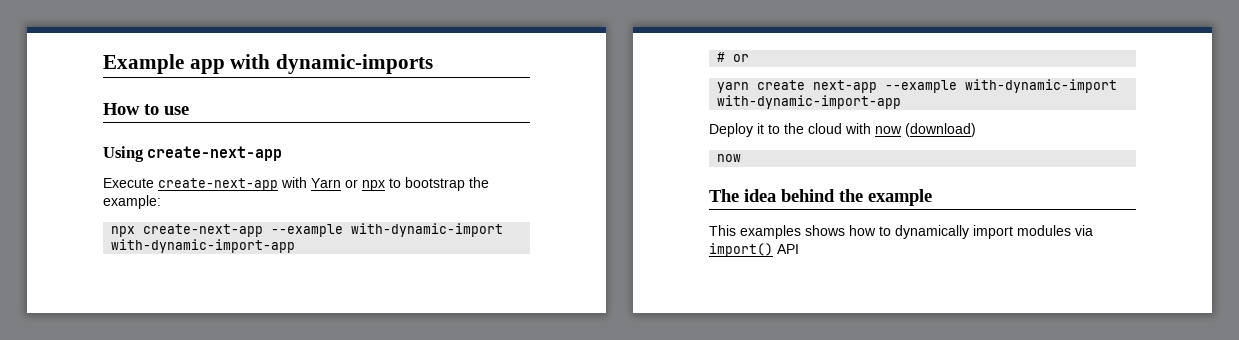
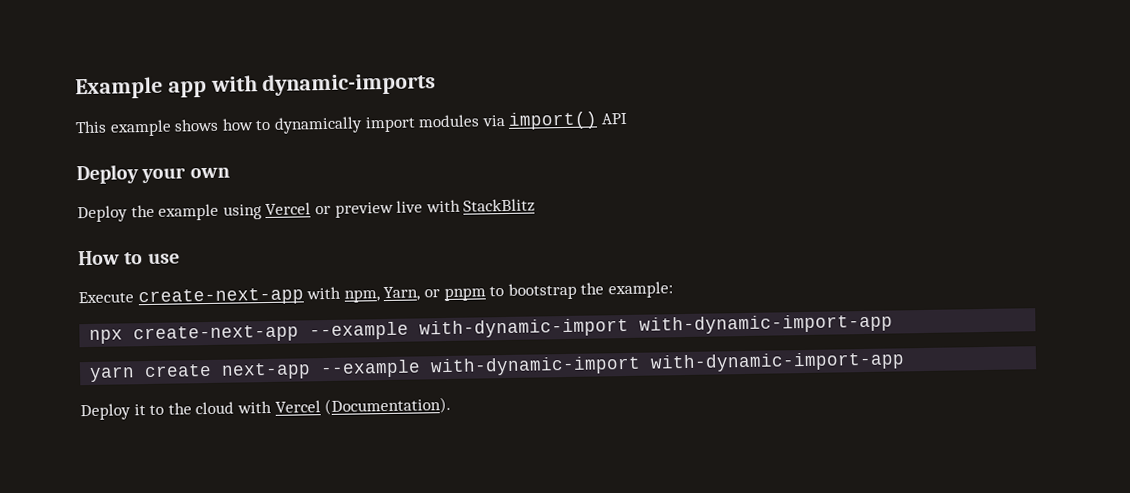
+ This example shows how to dynamically import modules via import() API
+ Deploy your own
+ Deploy the example using Vercel or preview live with StackBlitz
- Using create-next-app
- Execute create-next-app with Yarn or npx to bootstrap the example:
+ Execute create-next-app with npm, Yarn, or pnpm to bootstrap the example:
- # or
- Deploy it to the cloud with now (download)
- now
- The idea behind the example
- This examples shows how to dynamically import modules via import() API
+ Deploy it to the cloud with Vercel (Documentation).

